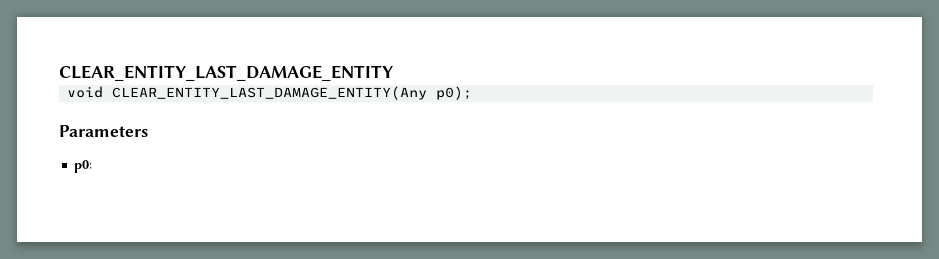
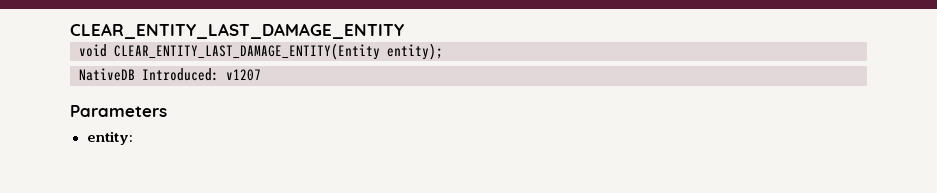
- void CLEAR_ENTITY_LAST_DAMAGE_ENTITY(Any p0);
+ void CLEAR_ENTITY_LAST_DAMAGE_ENTITY(Entity entity);
+ NativeDB Introduced: v1207
- p0:
+ entity:

